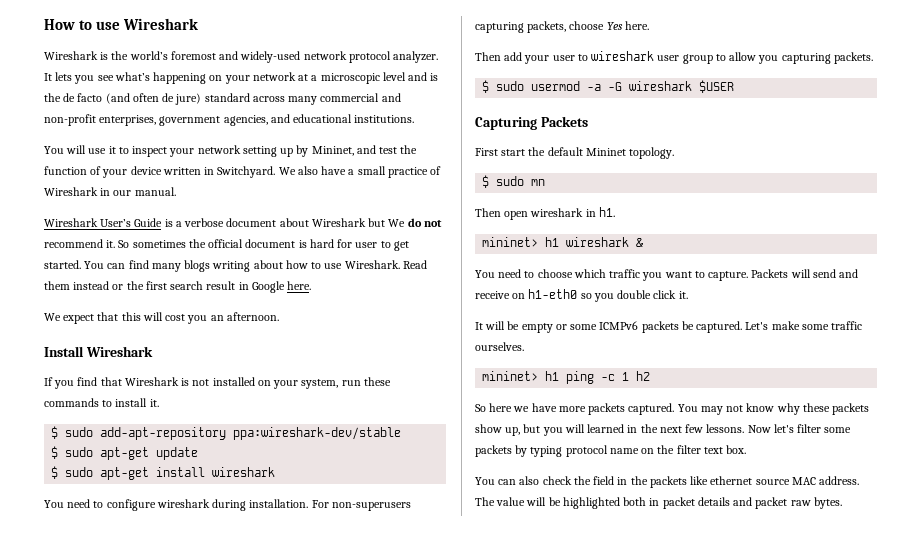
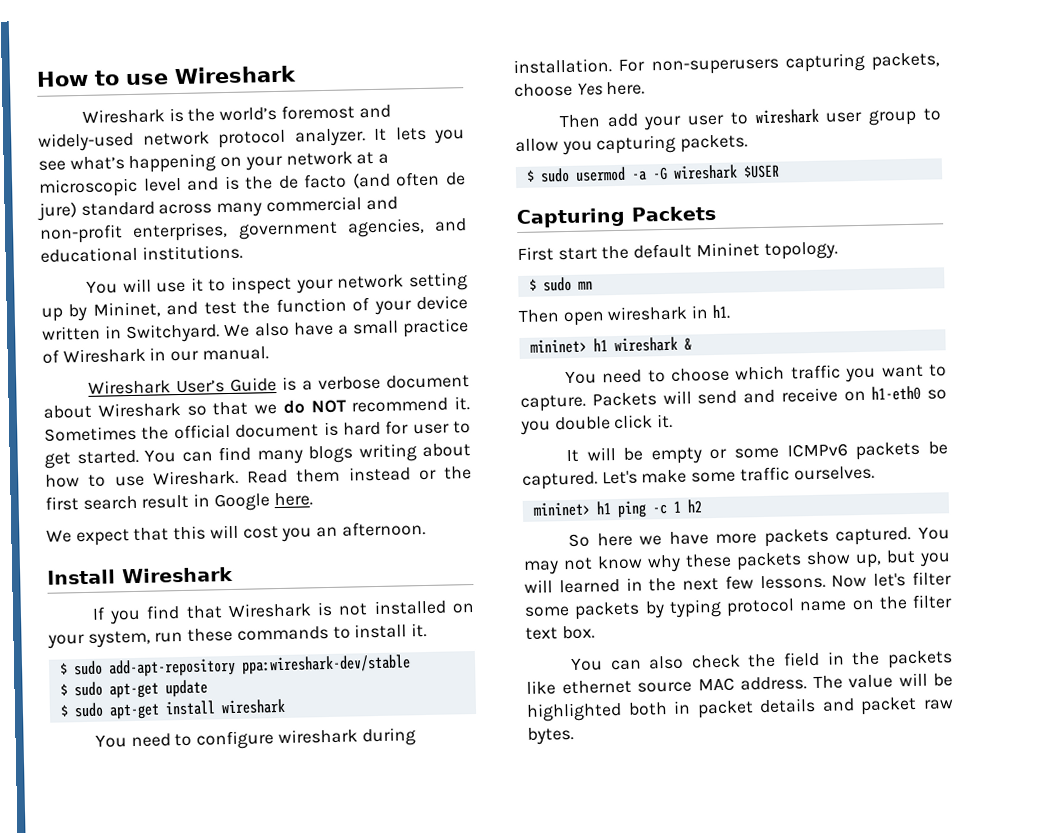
- Wireshark User’s Guide is a verbose document about Wireshark but We do not recommend it. So sometimes the official document is hard for user to get started.
+ Wireshark User’s Guide is a verbose document about Wireshark so that we do NOT recommend it. Sometimes the official document is hard for user to get started.

